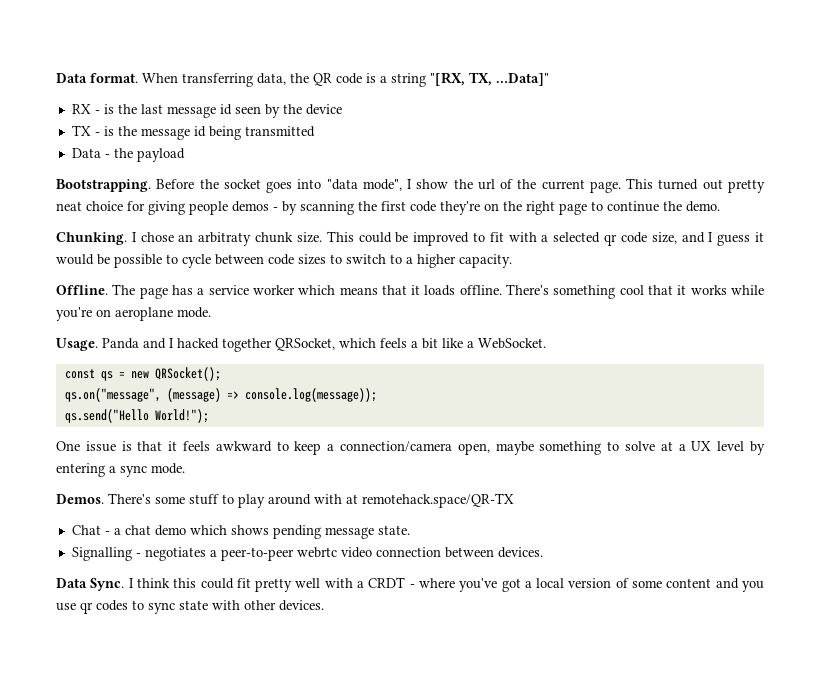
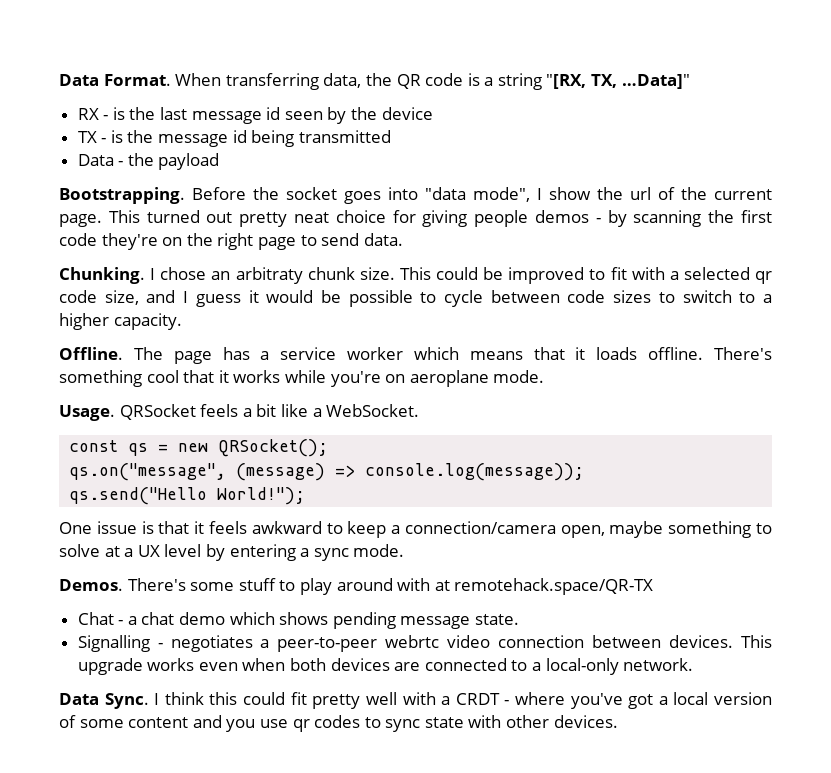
- Data format.
+ Data Format.
- This turned out pretty neat choice for giving people demos - by scanning the first code they're on the right page to continue the demo.
+ This turned out pretty neat choice for giving people demos - by scanning the first code they're on the right page to send data.
- Panda and I hacked together QRSocket, which feels a bit like a WebSocket.
+ QRSocket feels a bit like a WebSocket.
+ This upgrade works even when both devices are connected to a local-only network.

